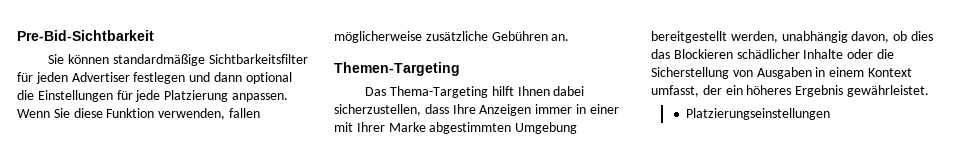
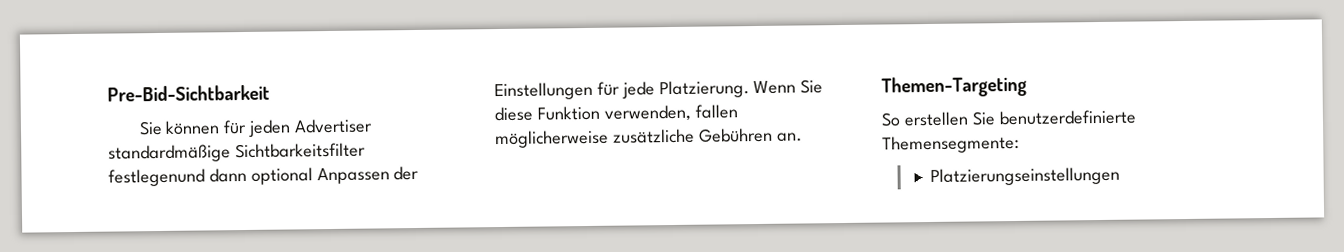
- Sie können standardmäßige Sichtbarkeitsfilter für jeden Advertiser festlegen und dann optional die Einstellungen für jede Platzierung anpassen.
+ Sie können für jeden Advertiser standardmäßige Sichtbarkeitsfilter festlegenund dann optional Anpassen der Einstellungen für jede Platzierung.
- Das Thema-Targeting hilft Ihnen dabei sicherzustellen, dass Ihre Anzeigen immer in einer mit Ihrer Marke abgestimmten Umgebung bereitgestellt werden, unabhängig davon, ob dies das Blockieren schädlicher Inhalte oder die Sicherstellung von Ausgaben in einem Kontext umfasst, der ein höheres Ergebnis gewährleistet.
+ So erstellen Sie benutzerdefinierte Themensegmente:

